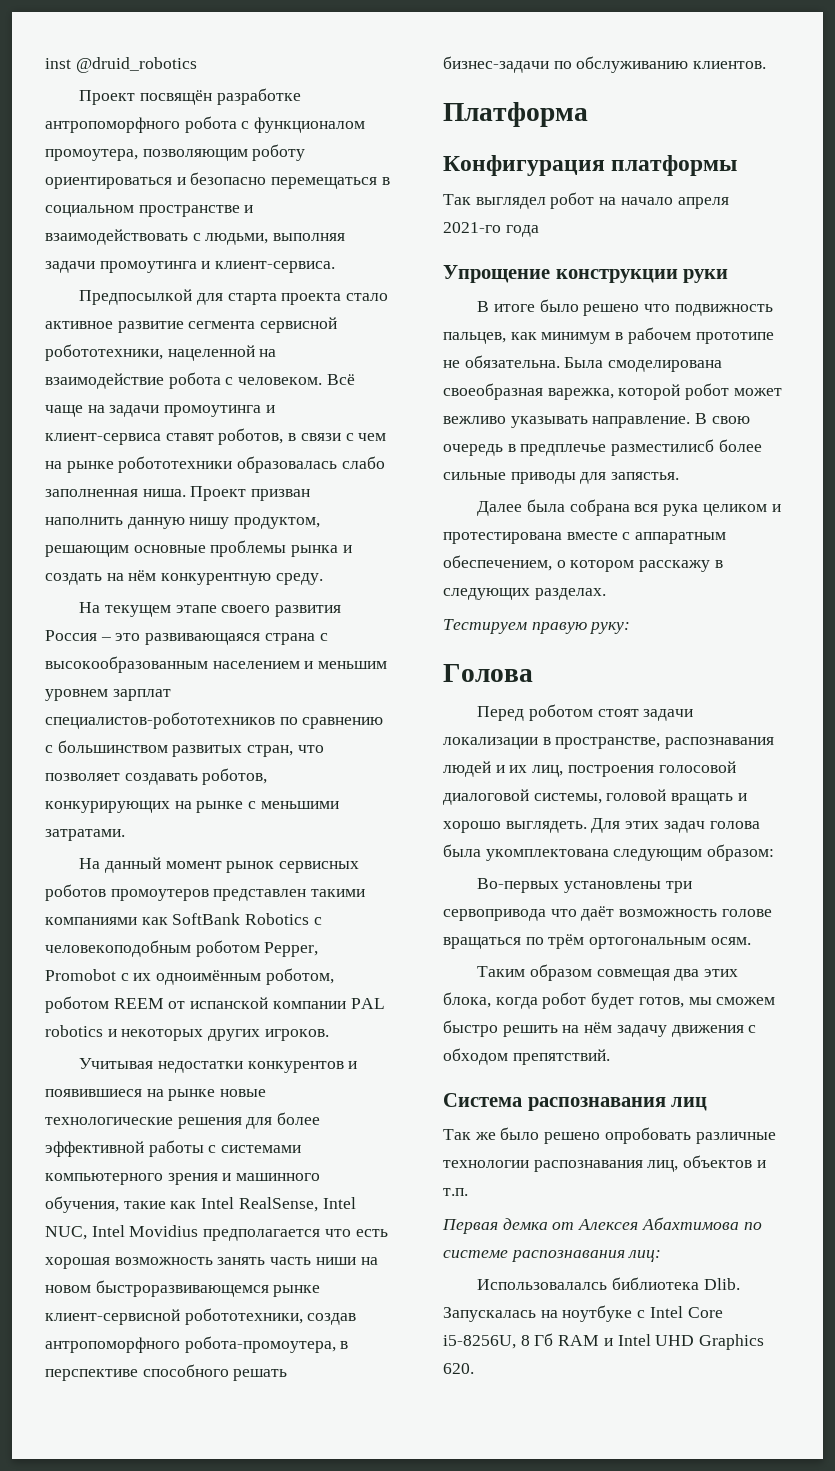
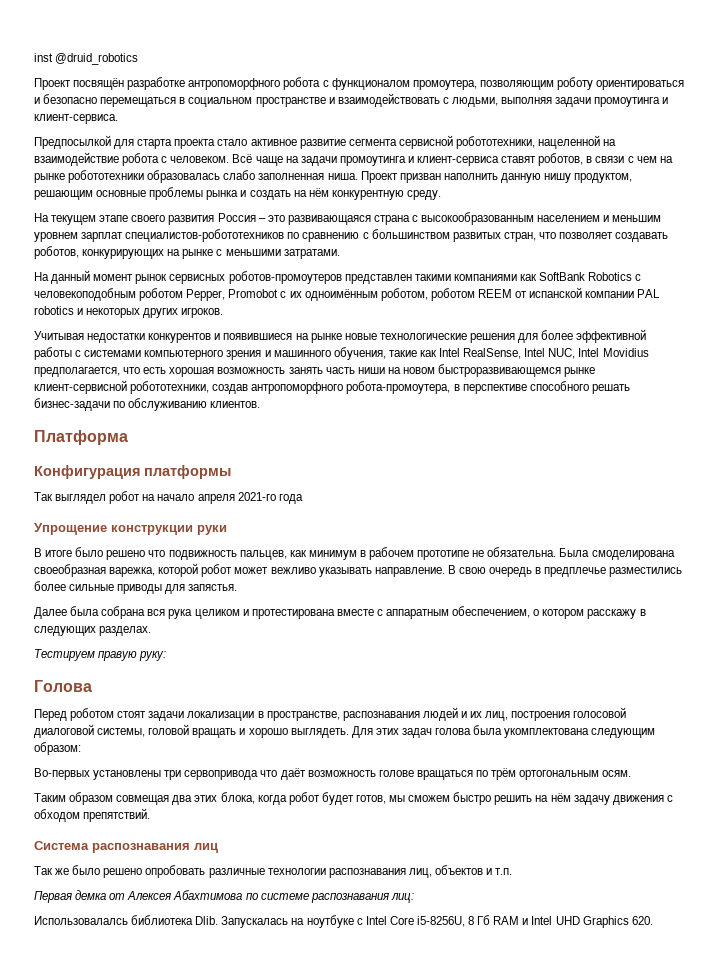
- На данный момент рынок сервисных роботов промоутеров представлен такими компаниями как SoftBank Robotics с человекоподобным роботом Pepper, Promobot с их одноимённым роботом, роботом REEM от испанской компании PAL robotics и некоторых других игроков.
+ На данный момент рынок сервисных роботов-промоутеров представлен такими компаниями как SoftBank Robotics с человекоподобным роботом Pepper, Promobot с их одноимённым роботом, роботом REEM от испанской компании PAL robotics и некоторых других игроков.
- Учитывая недостатки конкурентов и появившиеся на рынке новые технологические решения для более эффективной работы с системами компьютерного зрения и машинного обучения, такие как Intel RealSense, Intel NUC, Intel Movidius предполагается что есть хорошая возможность занять часть ниши на новом быстроразвивающемся рынке клиент-сервисной робототехники, создав антропоморфного робота-промоутера, в перспективе способного решать бизнес-задачи по обслуживанию клиентов.
+ Учитывая недостатки конкурентов и появившиеся на рынке новые технологические решения для более эффективной работы с системами компьютерного зрения и машинного обучения, такие как Intel RealSense, Intel NUC, Intel Movidius предполагается, что есть хорошая возможность занять часть ниши на новом быстроразвивающемся рынке клиент-сервисной робототехники, создав антропоморфного робота-промоутера, в перспективе способного решать бизнес-задачи по обслуживанию клиентов.
- В свою очередь в предплечье разместилисб более сильные приводы для запястья.
+ В свою очередь в предплечье разместились более сильные приводы для запястья.

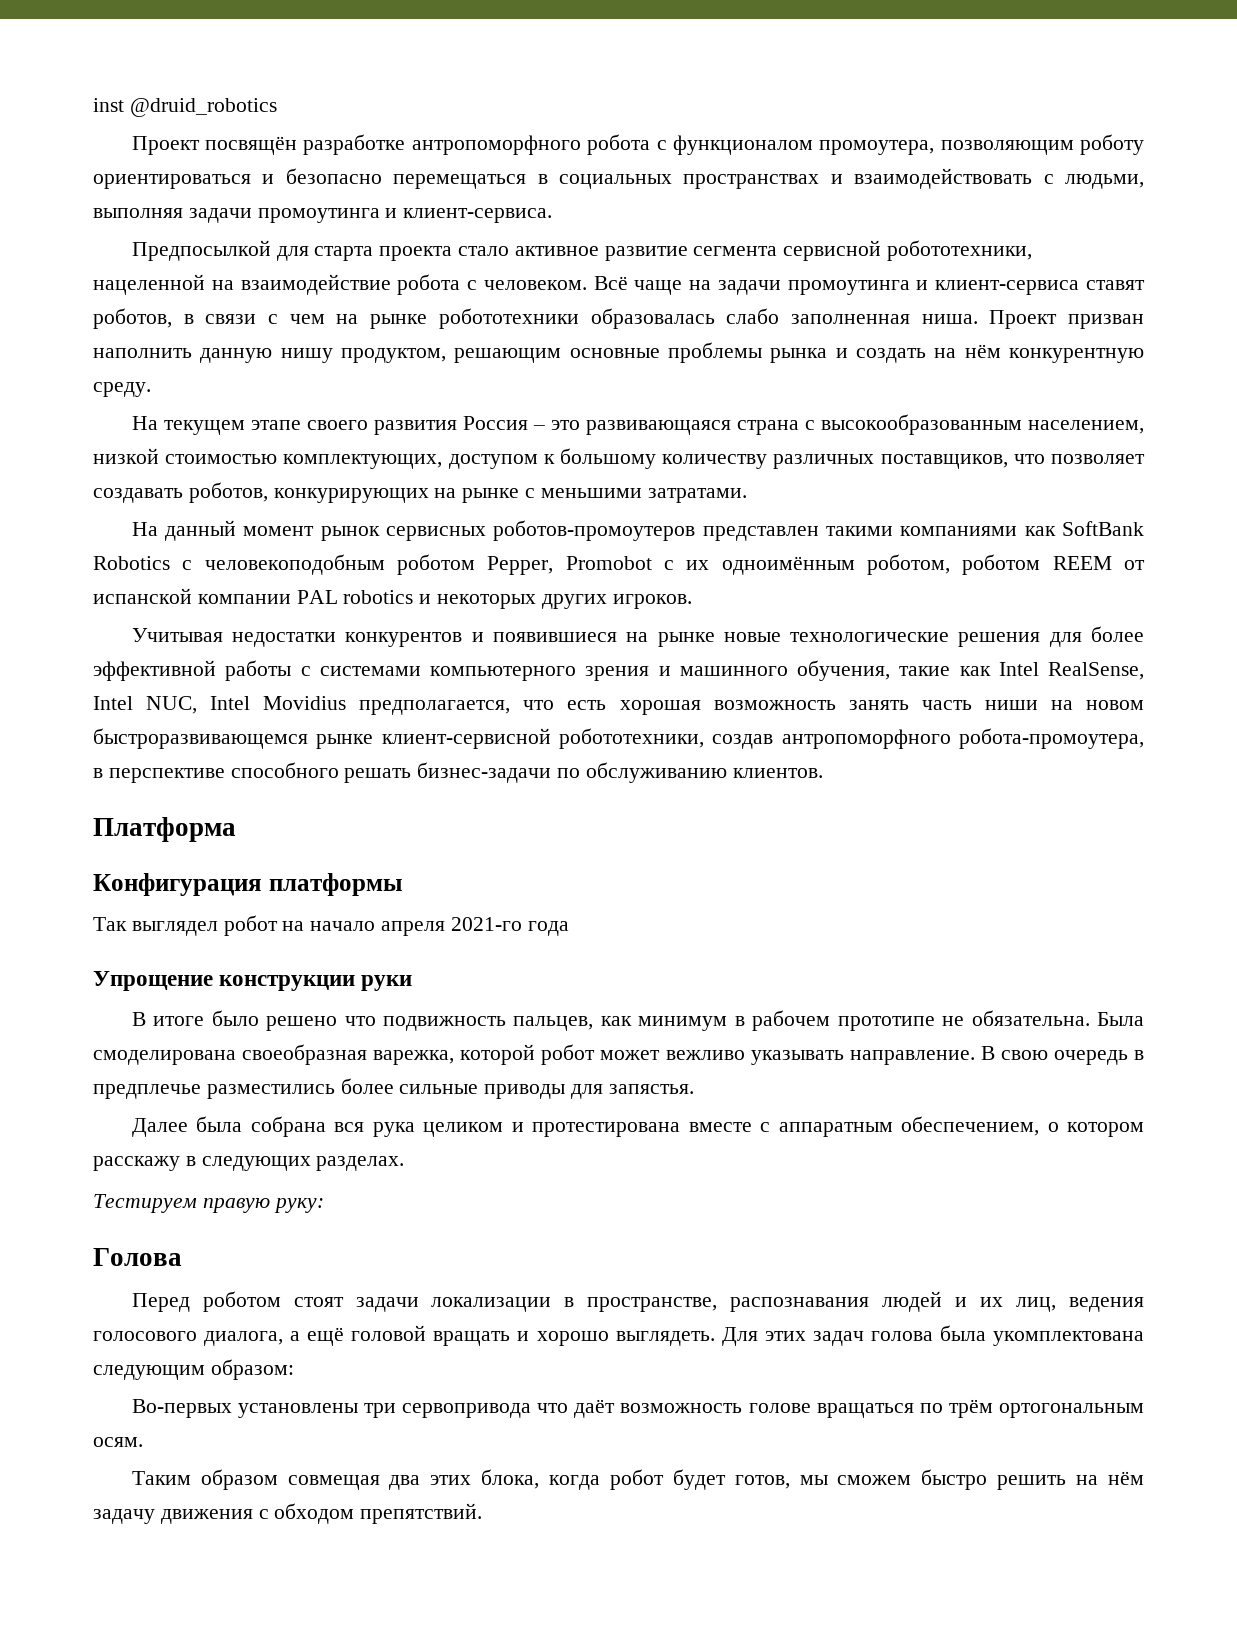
- Проект посвящён разработке антропоморфного робота с функционалом промоутера, позволяющим роботу ориентироваться и безопасно перемещаться в социальном пространстве и взаимодействовать с людьми, выполняя задачи промоутинга и клиент-сервиса.
+ Проект посвящён разработке антропоморфного робота с функционалом промоутера, позволяющим роботу ориентироваться и безопасно перемещаться в социальных пространствах и взаимодействовать с людьми, выполняя задачи промоутинга и клиент-сервиса.
- На текущем этапе своего развития Россия – это развивающаяся страна с высокообразованным населением и меньшим уровнем зарплат специалистов-робототехников по сравнению с большинством развитых стран, что позволяет создавать роботов, конкурирующих на рынке с меньшими затратами.
+ На текущем этапе своего развития Россия – это развивающаяся страна с высокообразованным населением, низкой стоимостью комплектующих, доступом к большому количеству различных поставщиков, что позволяет создавать роботов, конкурирующих на рынке с меньшими затратами.
- Перед роботом стоят задачи локализации в пространстве, распознавания людей и их лиц, построения голосовой диалоговой системы, головой вращать и хорошо выглядеть.
+ Перед роботом стоят задачи локализации в пространстве, распознавания людей и их лиц, ведения голосового диалога, а ещё головой вращать и хорошо выглядеть.
- Система распознавания лиц
- Так же было решено опробовать различные технологии распознавания лиц, объектов и т.п.
- Первая демка от Алексея Абахтимова по системе распознавания лиц:
- Использовалалсь библиотека Dlib. Запускалась на ноутбуке с Intel Core i5-8256U, 8 Гб RAM и Intel UHD Graphics 620.

